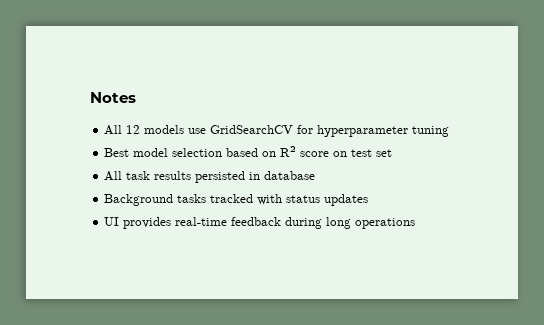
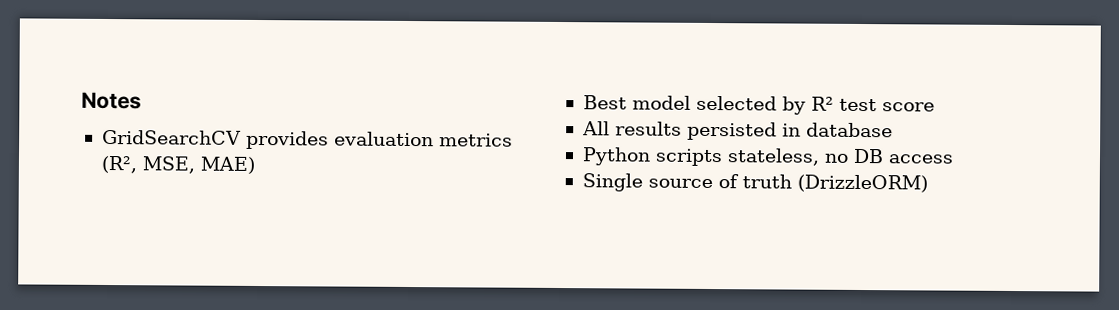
- All 12 models use GridSearchCV for hyperparameter tuning
- Best model selection based on R² score on test set
- All task results persisted in database
+ GridSearchCV provides evaluation metrics (R², MSE, MAE)
+ Best model selected by R² test score
+ All results persisted in database
- Background tasks tracked with status updates
- UI provides real-time feedback during long operations
+ Python scripts stateless, no DB access
+ Single source of truth (DrizzleORM)

